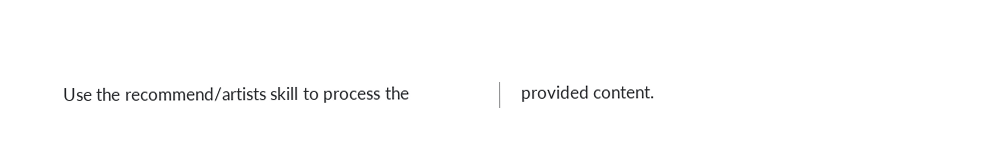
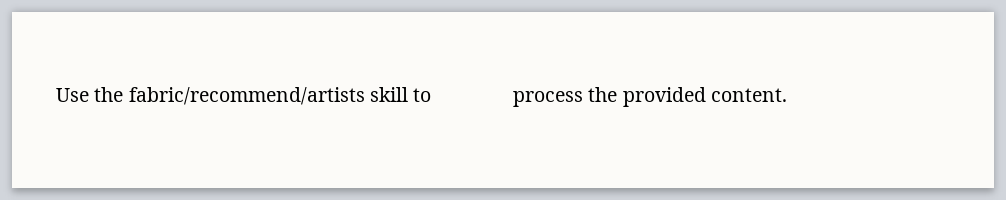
- Use the recommend/artists skill to process the provided content.
+ Use the fabric/recommend/artists skill to process the provided content.

